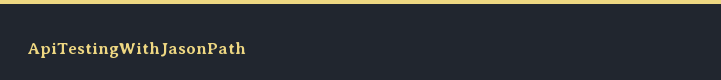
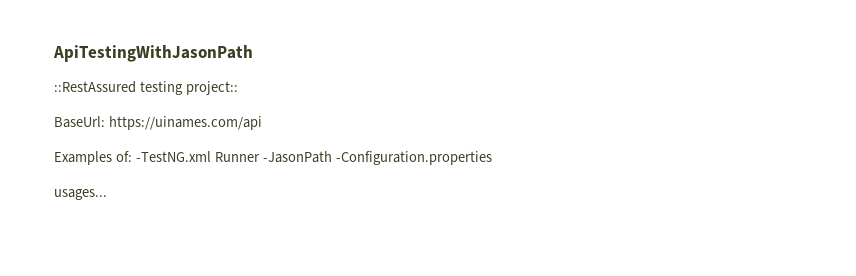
+ ::RestAssured testing project::
+ BaseUrl: https://uinames.com/api
+ Examples of: -TestNG.xml Runner -JasonPath -Configuration.properties
+ usages...

